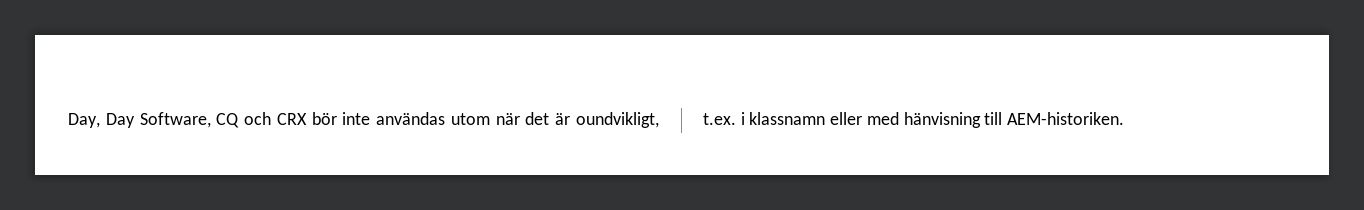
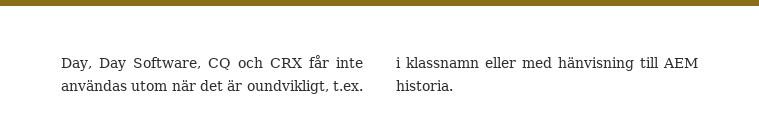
- Day, Day Software, CQ och CRX bör inte användas utom när det är oundvikligt, t.ex. i klassnamn eller med hänvisning till AEM-historiken.
+ Day, Day Software, CQ och CRX får inte användas utom när det är oundvikligt, t.ex. i klassnamn eller med hänvisning till AEM historia.

